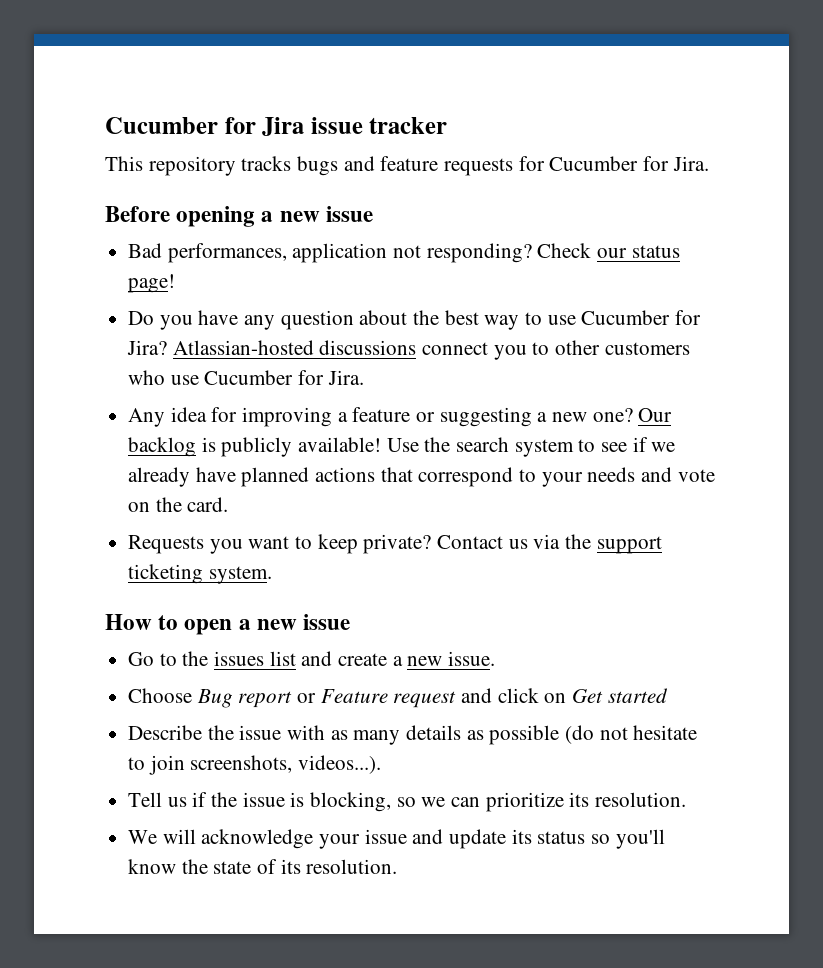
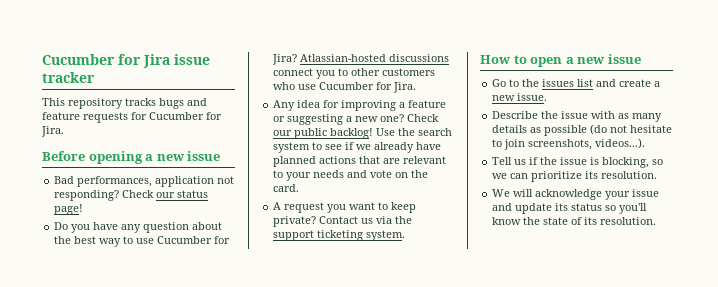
- Our backlog is publicly available!
+ Check our public backlog!
- Use the search system to see if we already have planned actions that correspond to your needs and vote on the card.
+ Use the search system to see if we already have planned actions that are relevant to your needs and vote on the card.
- Requests you want to keep private?
+ A request you want to keep private?
- Choose Bug report or Feature request and click on Get started

